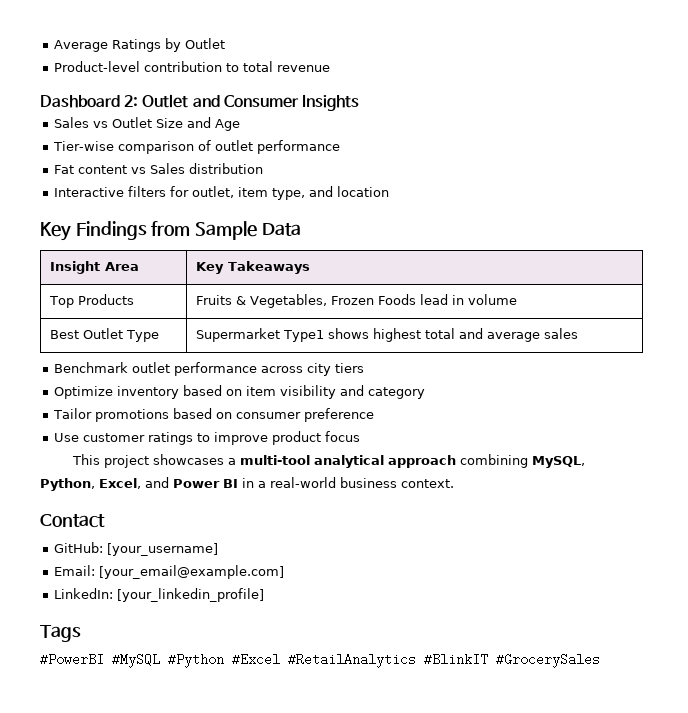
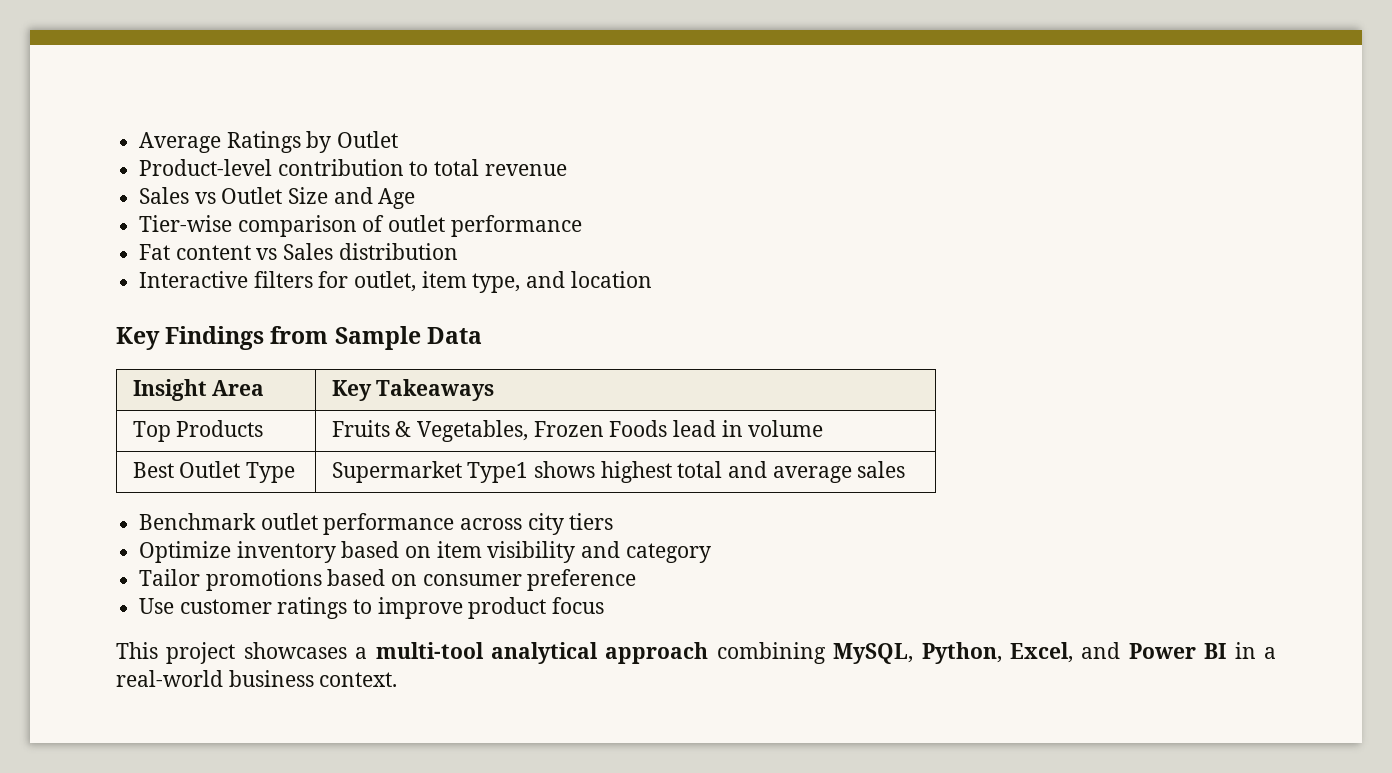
- Dashboard 2: Outlet and Consumer Insights
- Contact
- GitHub: [your_username]
- Email: [your_email@example.com]
- LinkedIn: [your_linkedin_profile]
- Tags
- #PowerBI #MySQL #Python #Excel #RetailAnalytics #BlinkIT #GrocerySales

